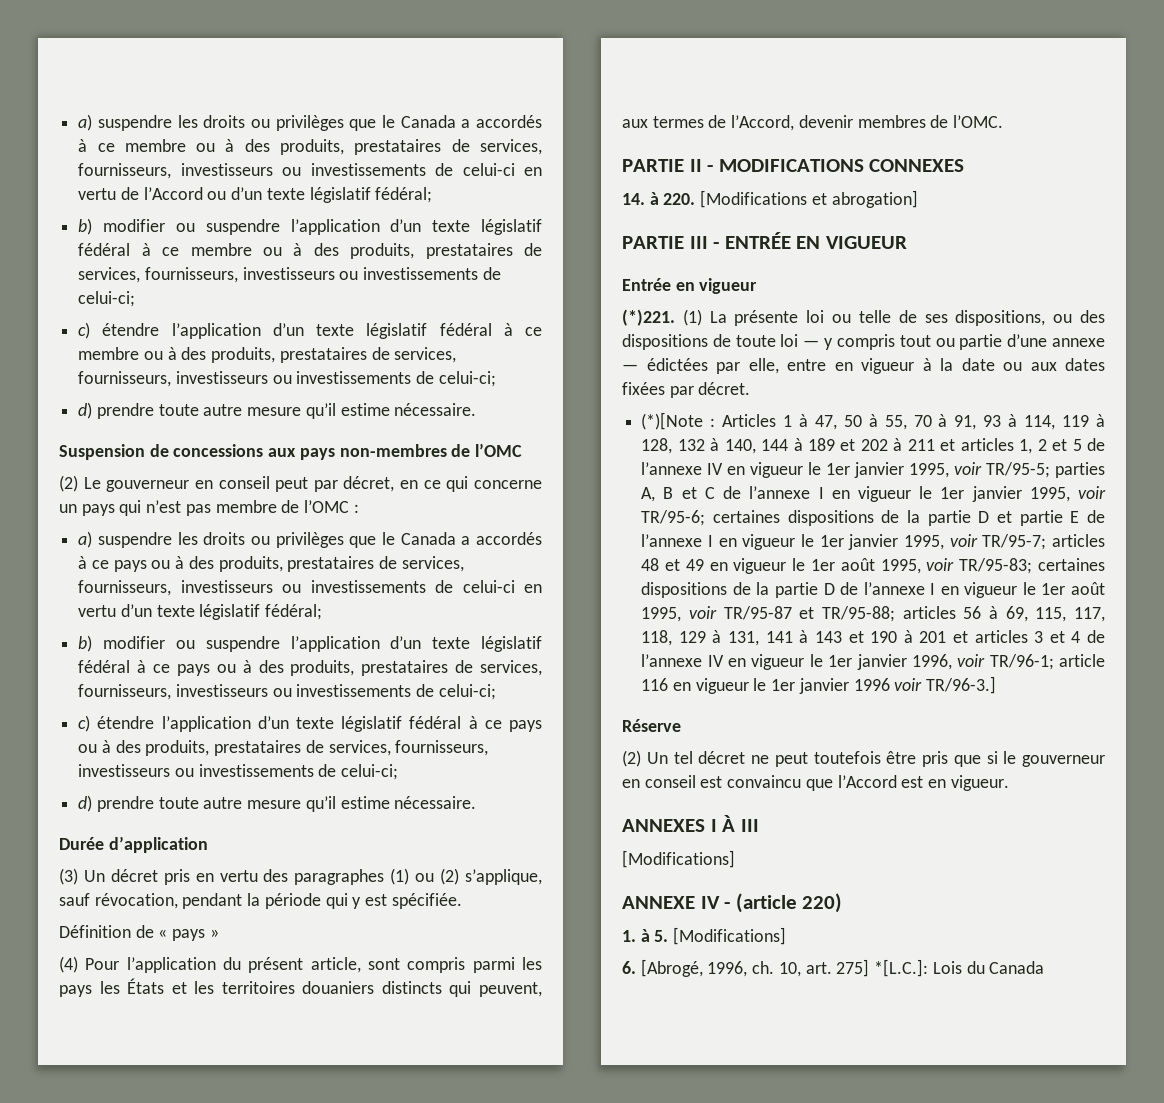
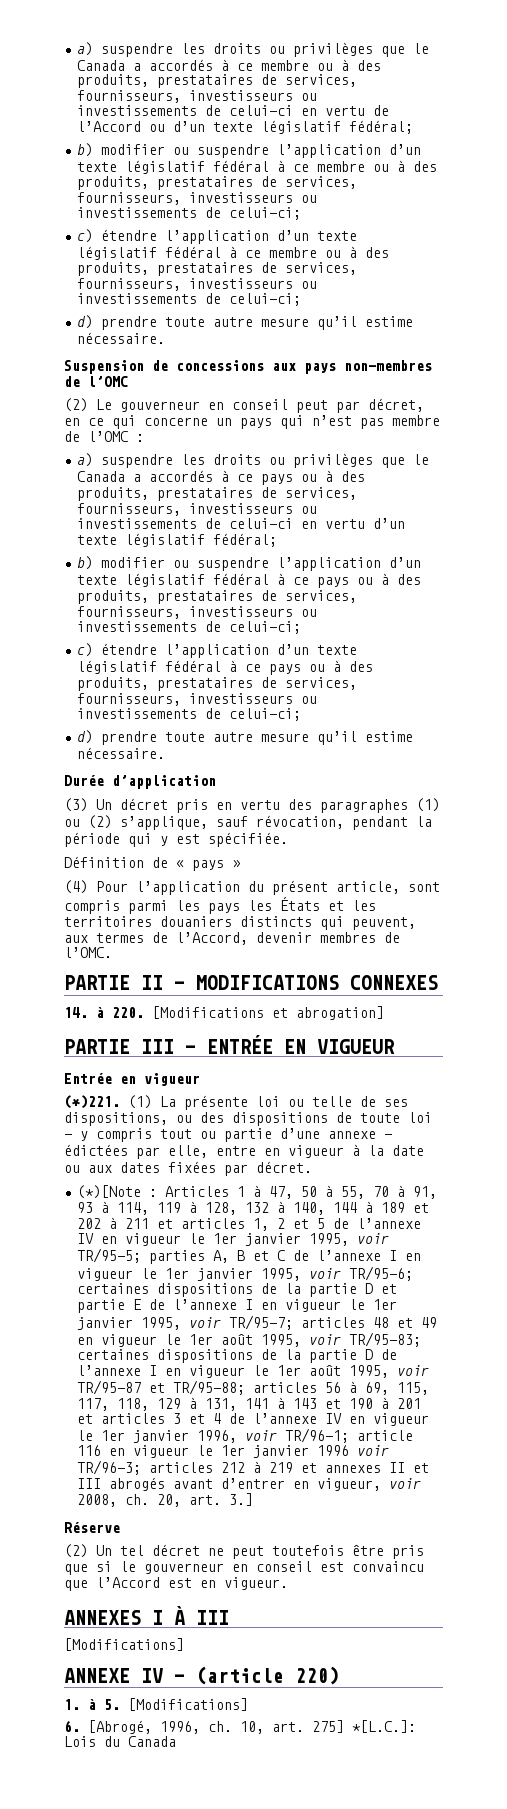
- article 116 en vigueur le 1er janvier 1996 voir TR/96-3.]
+ article 116 en vigueur le 1er janvier 1996 voir TR/96-3; articles 212 à 219 et annexes II et III abrogés avant d’entrer en vigueur, voir 2008, ch. 20, art. 3.]

